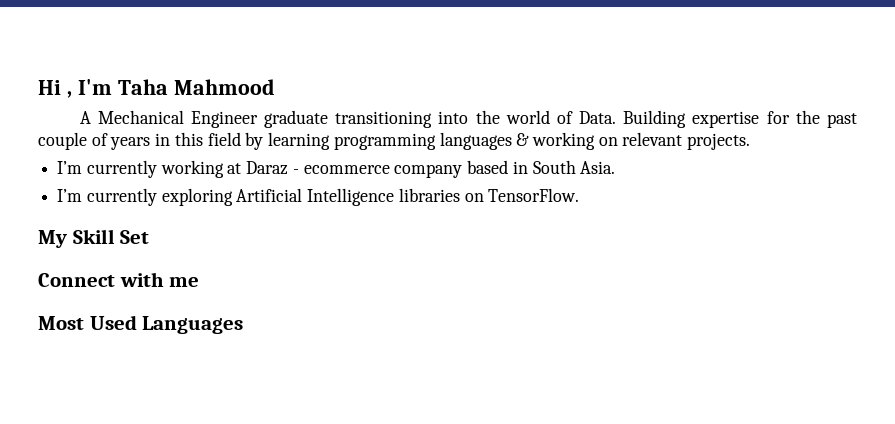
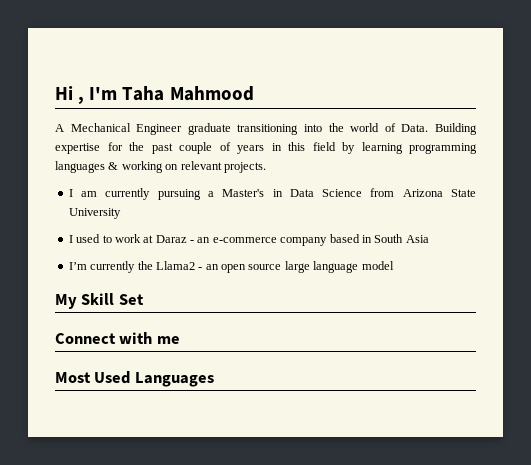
- I’m currently working at Daraz - ecommerce company based in South Asia.
- I’m currently exploring Artificial Intelligence libraries on TensorFlow.
+ I am currently pursuing a Master's in Data Science from Arizona State University
+ I used to work at Daraz - an e-commerce company based in South Asia
+ I’m currently the Llama2 - an open source large language model

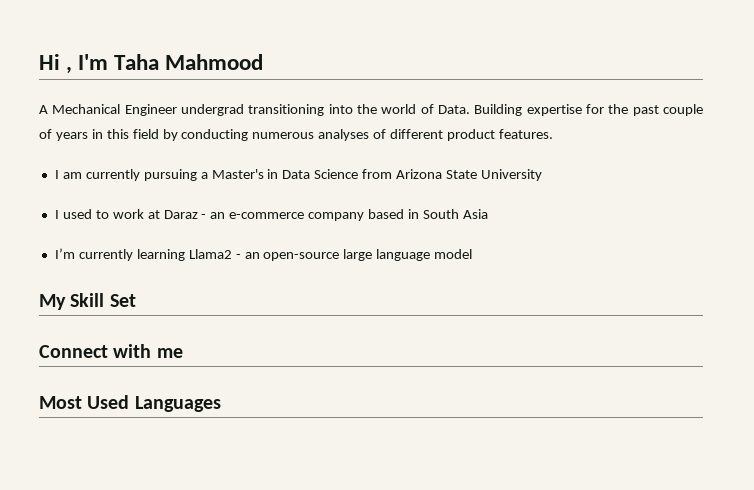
- A Mechanical Engineer graduate transitioning into the world of Data.
+ A Mechanical Engineer undergrad transitioning into the world of Data.
- Building expertise for the past couple of years in this field by learning programming languages & working on relevant projects.
+ Building expertise for the past couple of years in this field by conducting numerous analyses of different product features.
- I’m currently the Llama2 - an open source large language model
+ I’m currently learning Llama2 - an open-source large language model

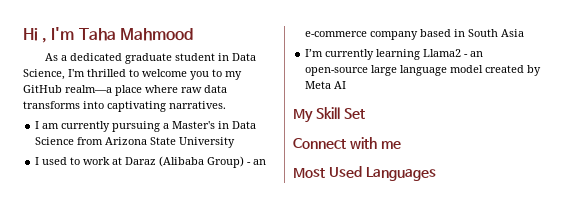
- A Mechanical Engineer undergrad transitioning into the world of Data. Building expertise for the past couple of years in this field by conducting numerous analyses of different product features.
+ As a dedicated graduate student in Data Science, I'm thrilled to welcome you to my GitHub realm—a place where raw data transforms into captivating narratives.
- I used to work at Daraz - an e-commerce company based in South Asia
+ I used to work at Daraz (Alibaba Group) - an e-commerce company based in South Asia
- I’m currently learning Llama2 - an open-source large language model
+ I’m currently learning Llama2 - an open-source large language model created by Meta AI

